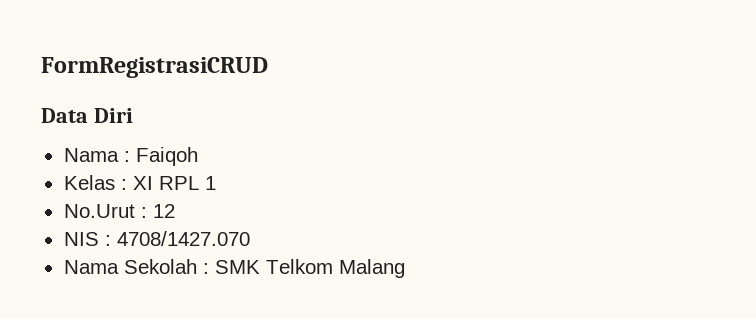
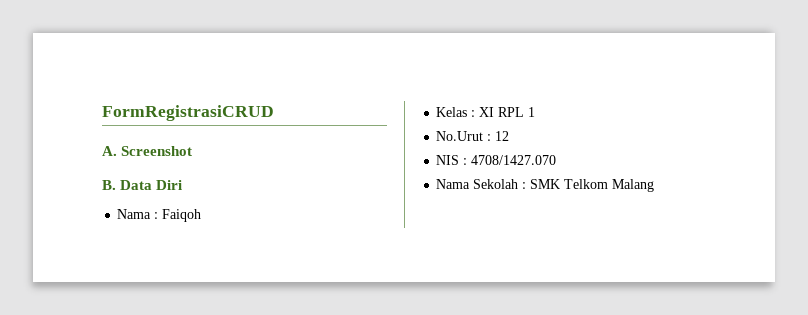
- Data Diri
+ A. Screenshot
+ B. Data Diri

